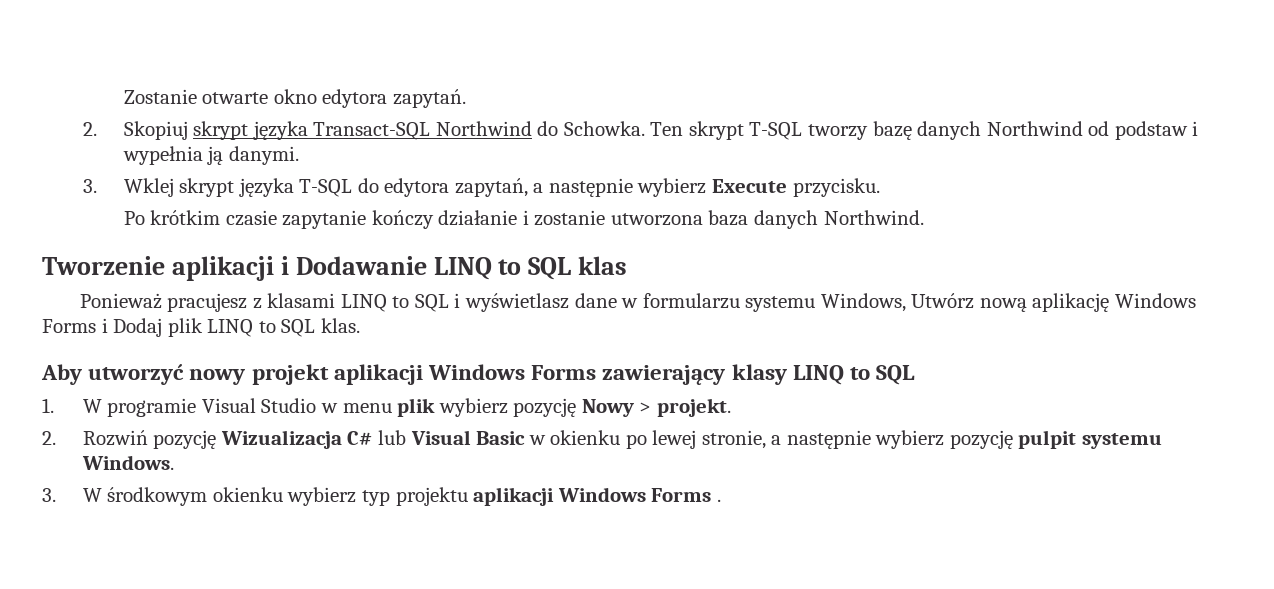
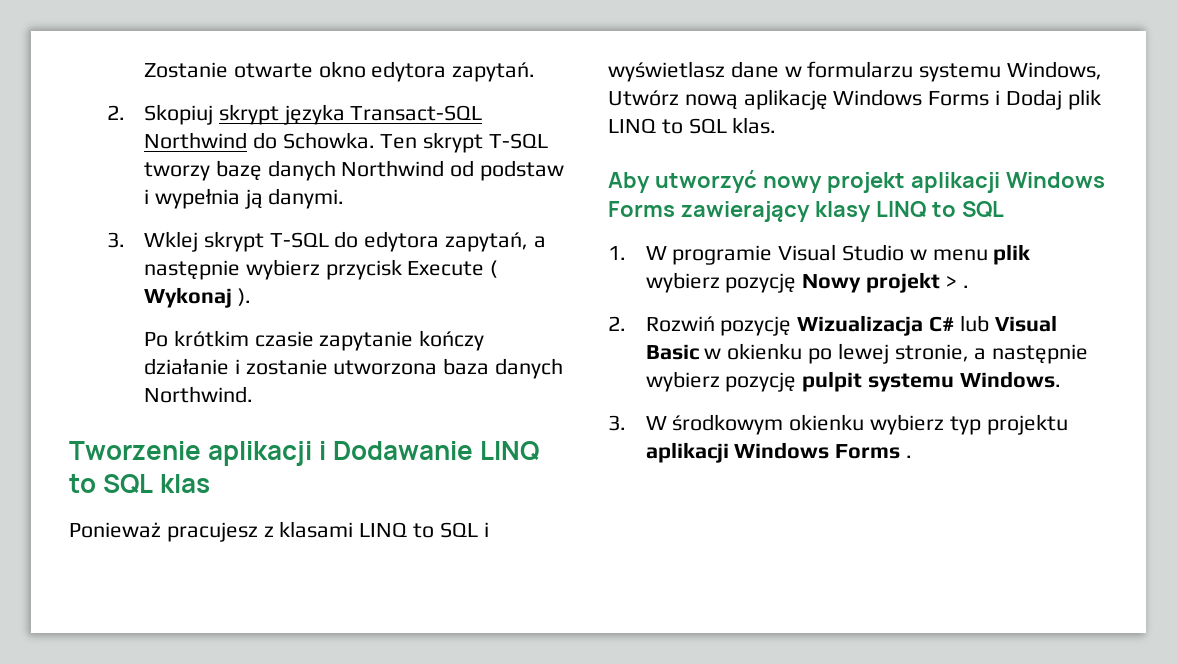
- 3. Wklej skrypt języka T-SQL do edytora zapytań, a następnie wybierz Execute przycisku.
+ 3. Wklej skrypt T-SQL do edytora zapytań, a następnie wybierz przycisk Execute ( Wykonaj ).
- 1. W programie Visual Studio w menu plik wybierz pozycję Nowy > projekt.
+ 1. W programie Visual Studio w menu plik wybierz pozycję Nowy projekt > .

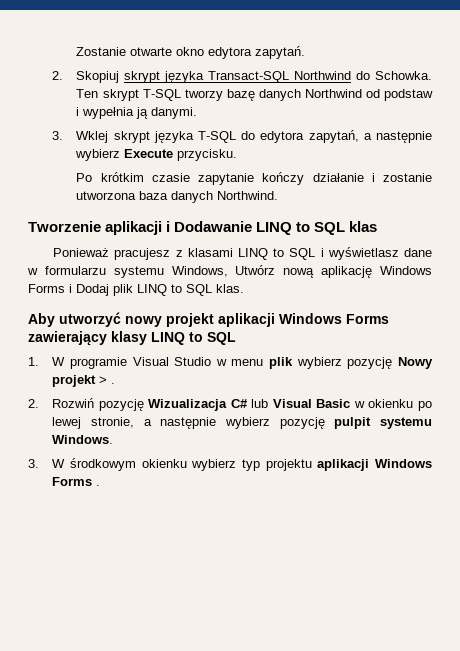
- 3. Wklej skrypt T-SQL do edytora zapytań, a następnie wybierz przycisk Execute ( Wykonaj ).
+ 3. Wklej skrypt języka T-SQL do edytora zapytań, a następnie wybierz Execute przycisku.

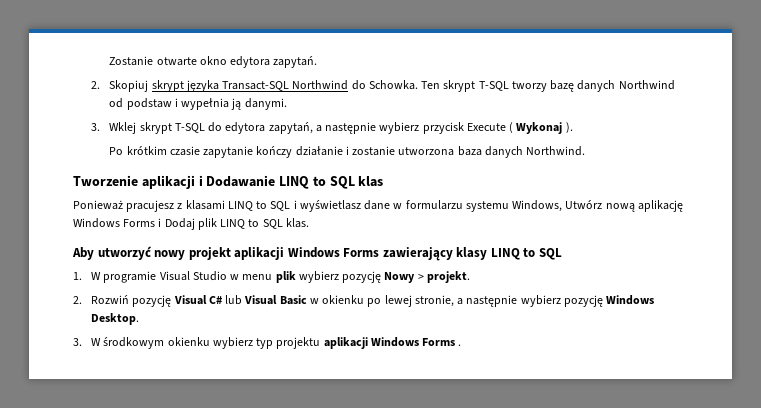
- 3. Wklej skrypt języka T-SQL do edytora zapytań, a następnie wybierz Execute przycisku.
+ 3. Wklej skrypt T-SQL do edytora zapytań, a następnie wybierz przycisk Execute ( Wykonaj ).
- 1. W programie Visual Studio w menu plik wybierz pozycję Nowy projekt > .
+ 1. W programie Visual Studio w menu plik wybierz pozycję Nowy > projekt.
- 2. Rozwiń pozycję Wizualizacja C# lub Visual Basic w okienku po lewej stronie, a następnie wybierz pozycję pulpit systemu Windows.
+ 2. Rozwiń pozycję Visual C# lub Visual Basic w okienku po lewej stronie, a następnie wybierz pozycję Windows Desktop.

